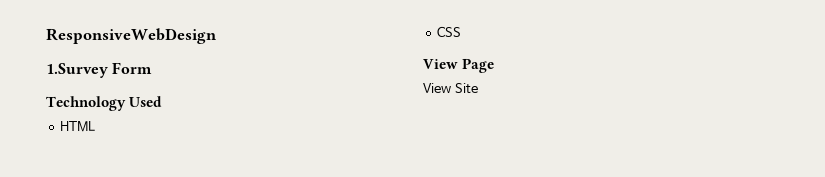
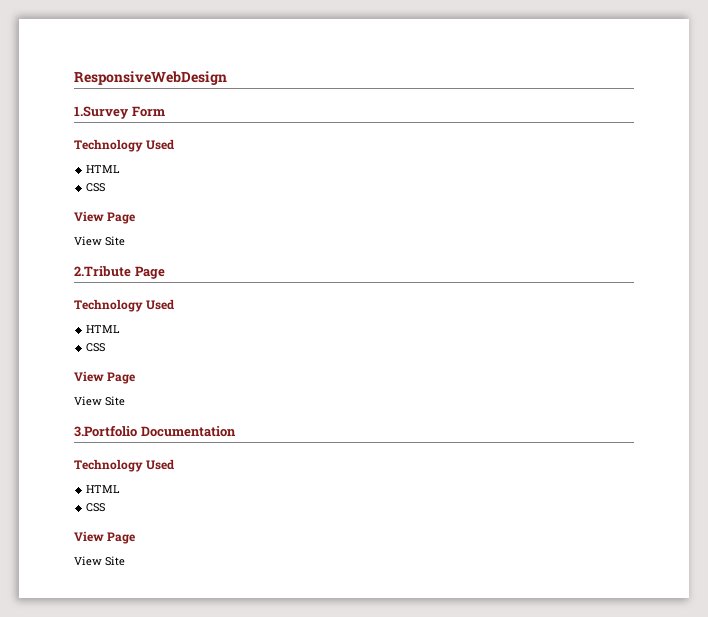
+ 2.Tribute Page
+ Technology Used
+ HTML
+ CSS
+ View Page
+ View Site
+ 3.Portfolio Documentation
+ Technology Used
+ HTML
+ CSS
+ View Page
+ View Site

